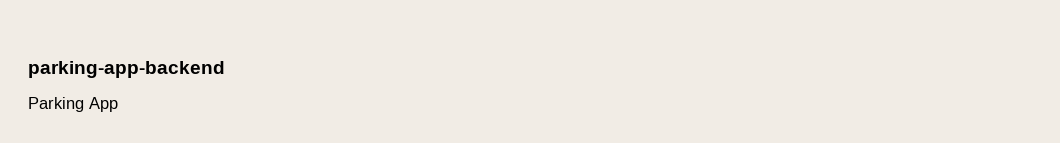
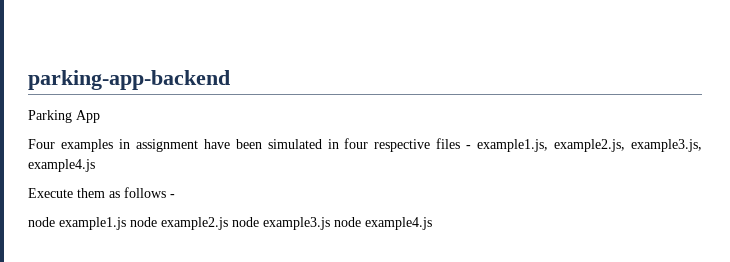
+ Four examples in assignment have been simulated in four respective files - example1.js, example2.js, example3.js, example4.js
+ Execute them as follows -
+ node example1.js node example2.js node example3.js node example4.js

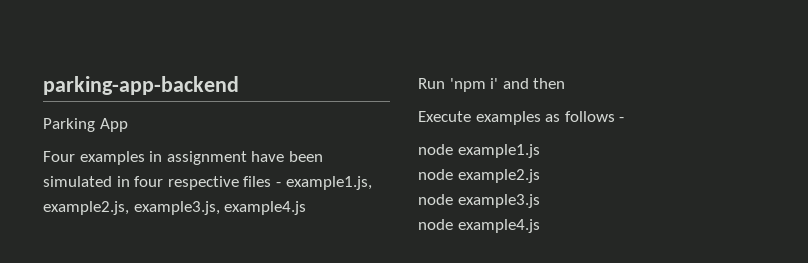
+ Run 'npm i' and then
- Execute them as follows -
+ Execute examples as follows -
- node example1.js node example2.js node example3.js node example4.js
+ node example1.js
+ node example2.js
+ node example3.js
+ node example4.js

